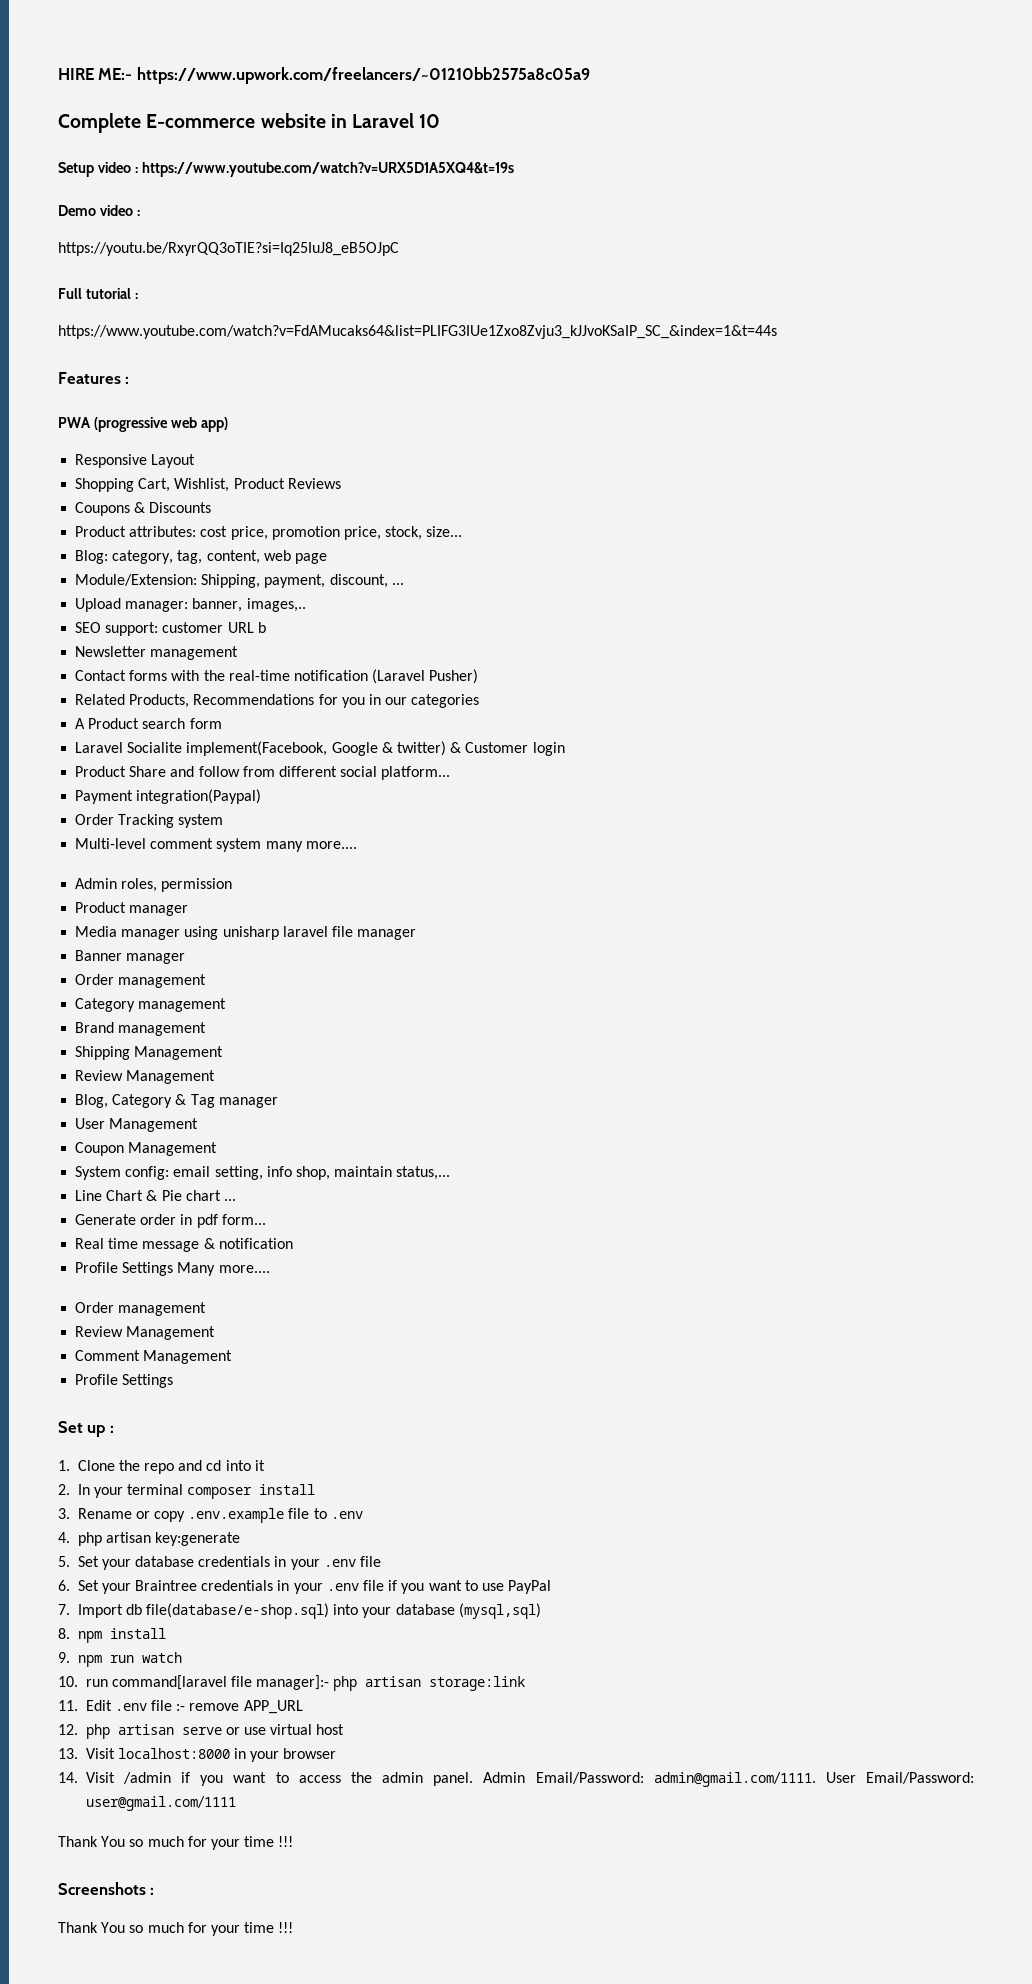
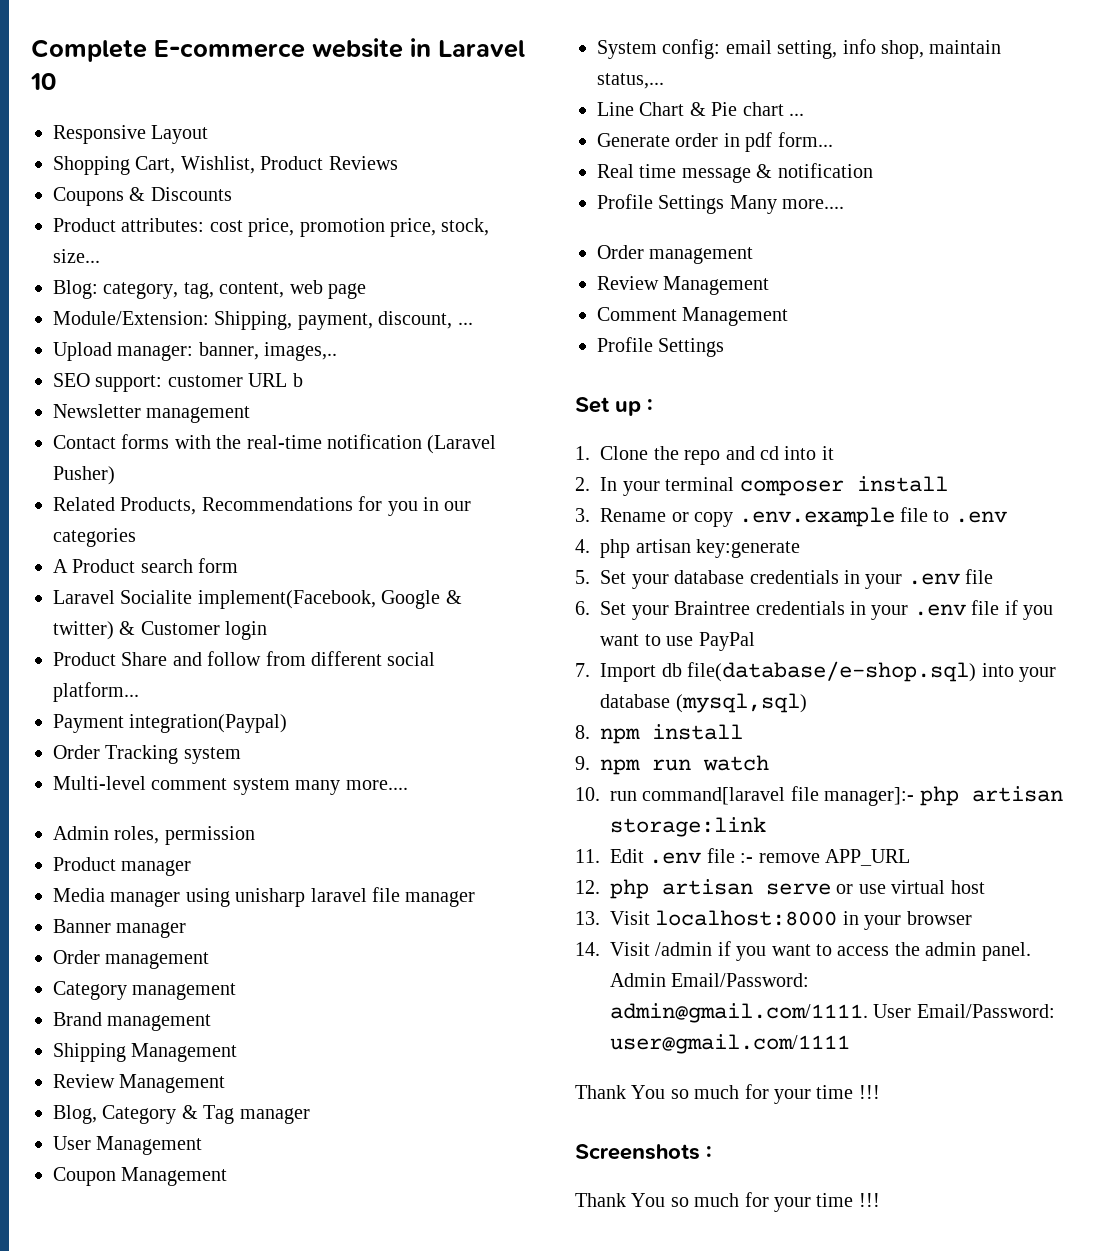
- HIRE ME:- https://www.upwork.com/freelancers/~01210bb2575a8c05a9
- Setup video : https://www.youtube.com/watch?v=URX5D1A5XQ4&t=19s
- Demo video :
- https://youtu.be/RxyrQQ3oTIE?si=Iq25IuJ8_eB5OJpC
- Full tutorial :
- https://www.youtube.com/watch?v=FdAMucaks64&list=PLIFG3IUe1Zxo8Zvju3_kJJvoKSaIP_SC_&index=1&t=44s
- Features :
- PWA (progressive web app)

